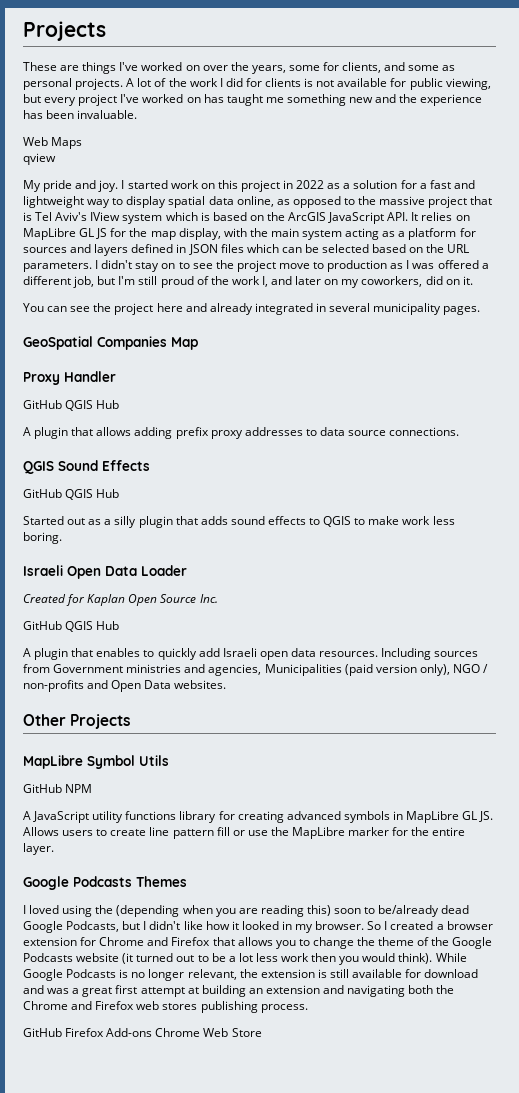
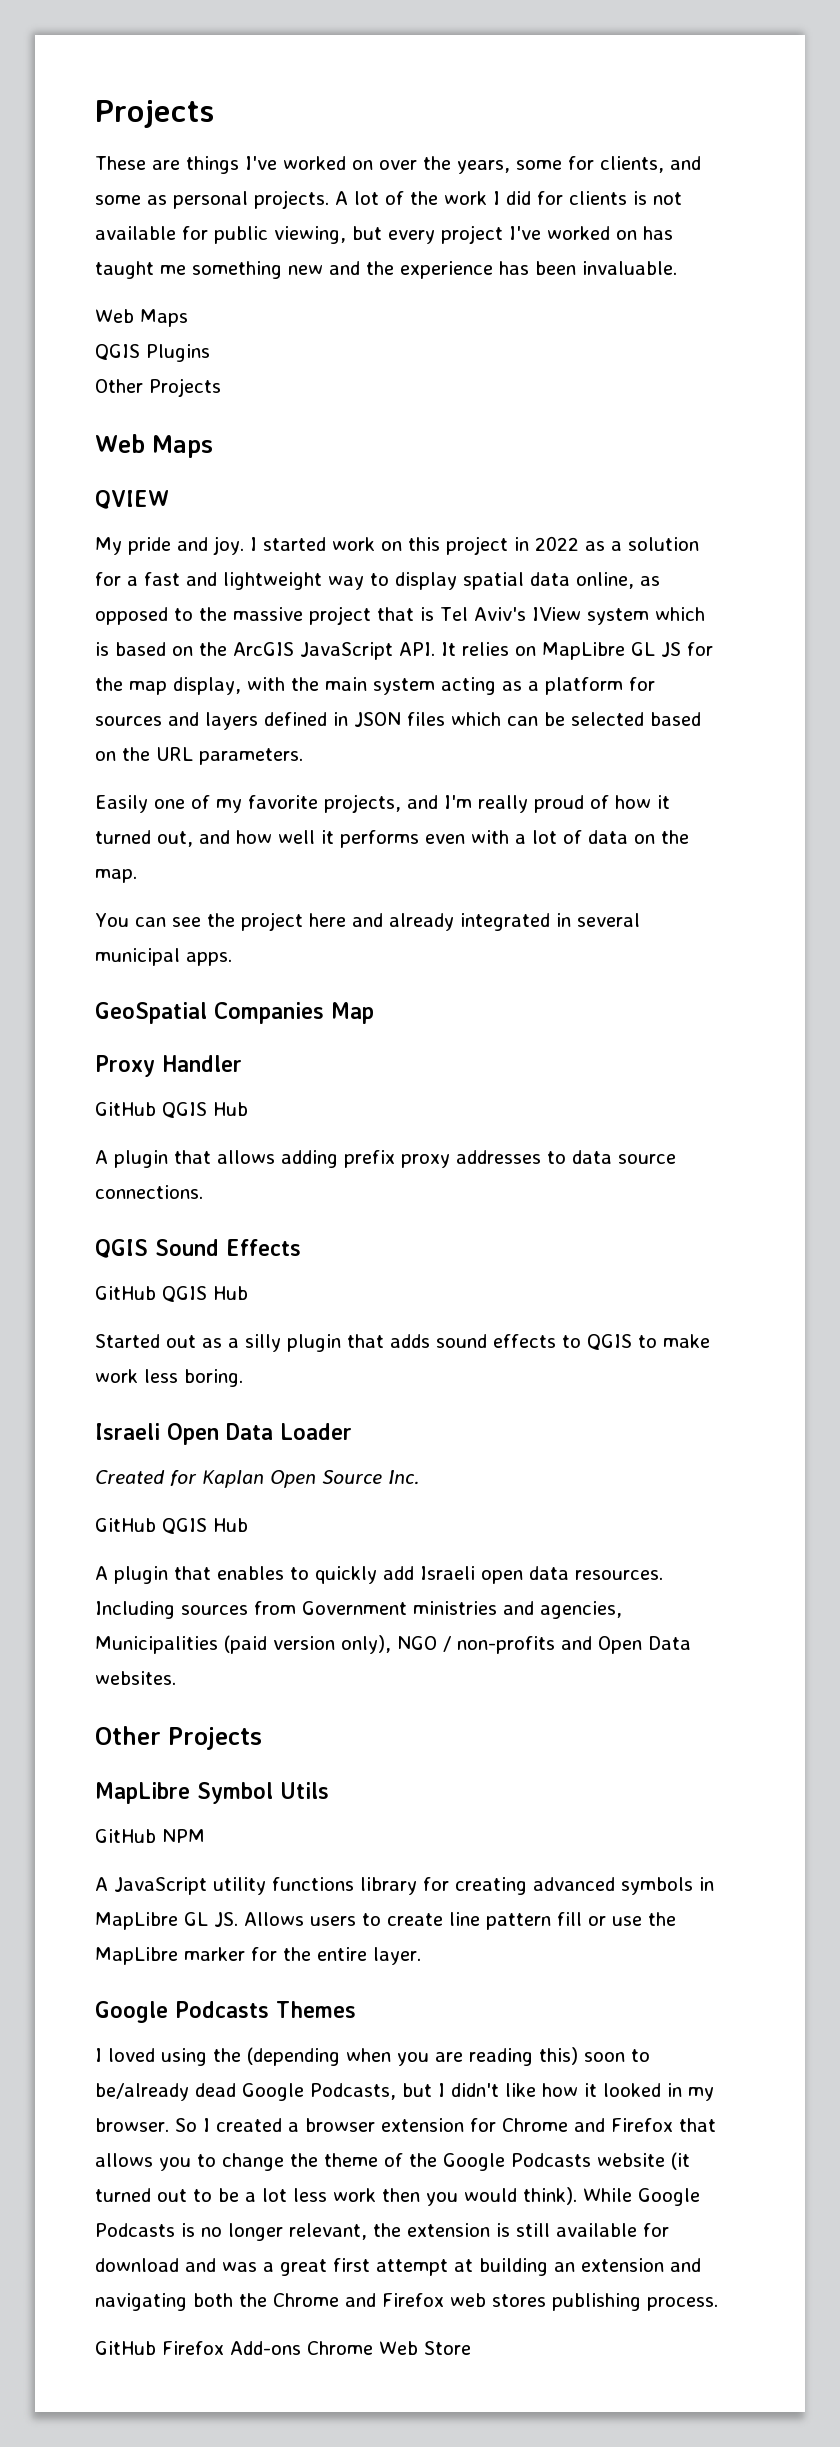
- qview
+ QGIS Plugins
+ Other Projects
+ Web Maps
+ QVIEW
- I started work on this project in 2022 as a solution for a fast and lightweight way to display spatial data online, as opposed to the massive project that is Tel Aviv's IView system which is based on the ArcGIS JavaScript API. It relies on MapLibre GL JS for the map display, with the main system acting as a platform for sources and layers defined in JSON files which can be selected based on the URL parameters. I didn't stay on to see the project move to production as I was offered a different job, but I'm still proud of the work I, and later on my coworkers, did on it.
+ I started work on this project in 2022 as a solution for a fast and lightweight way to display spatial data online, as opposed to the massive project that is Tel Aviv's IView system which is based on the ArcGIS JavaScript API. It relies on MapLibre GL JS for the map display, with the main system acting as a platform for sources and layers defined in JSON files which can be selected based on the URL parameters.
+ Easily one of my favorite projects, and I'm really proud of how it turned out, and how well it performs even with a lot of data on the map.
- You can see the project here and already integrated in several municipality pages.
+ You can see the project here and already integrated in several municipal apps.

